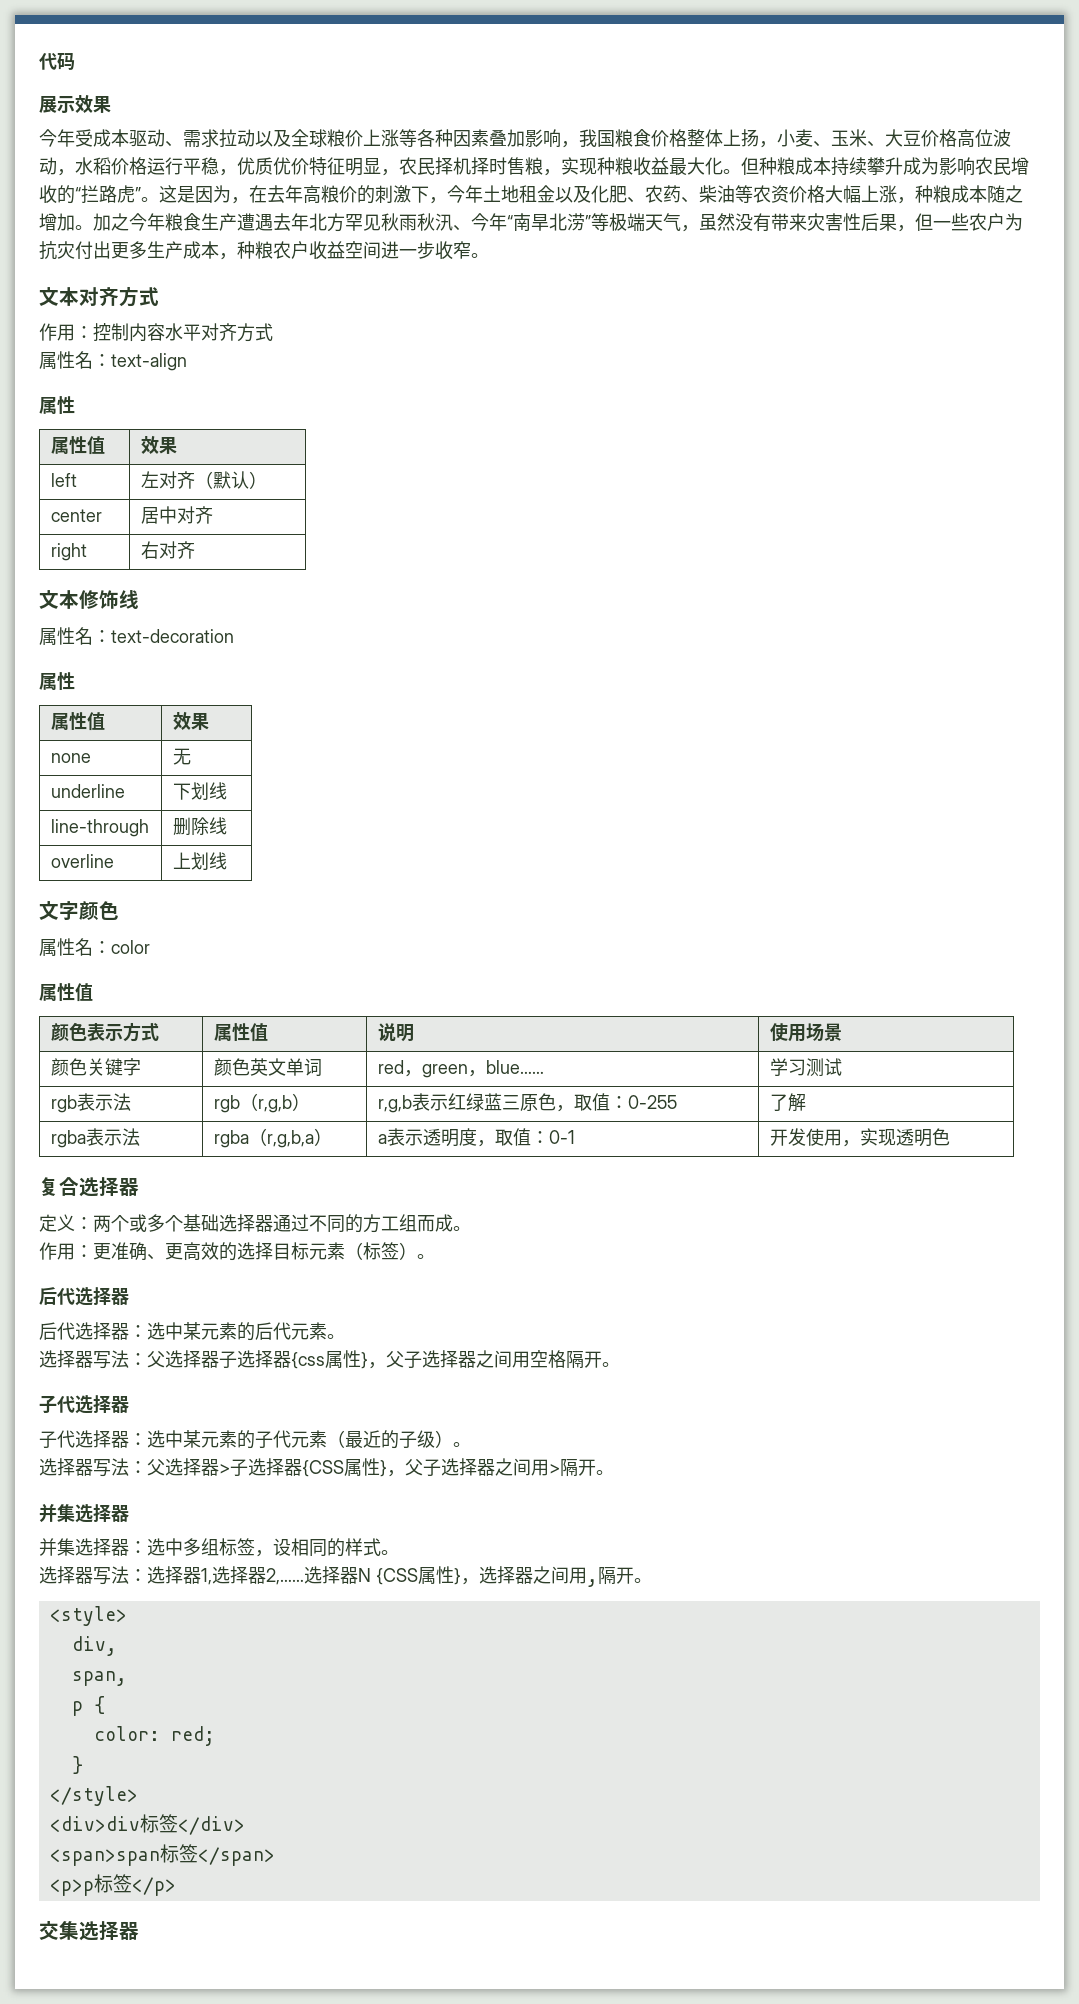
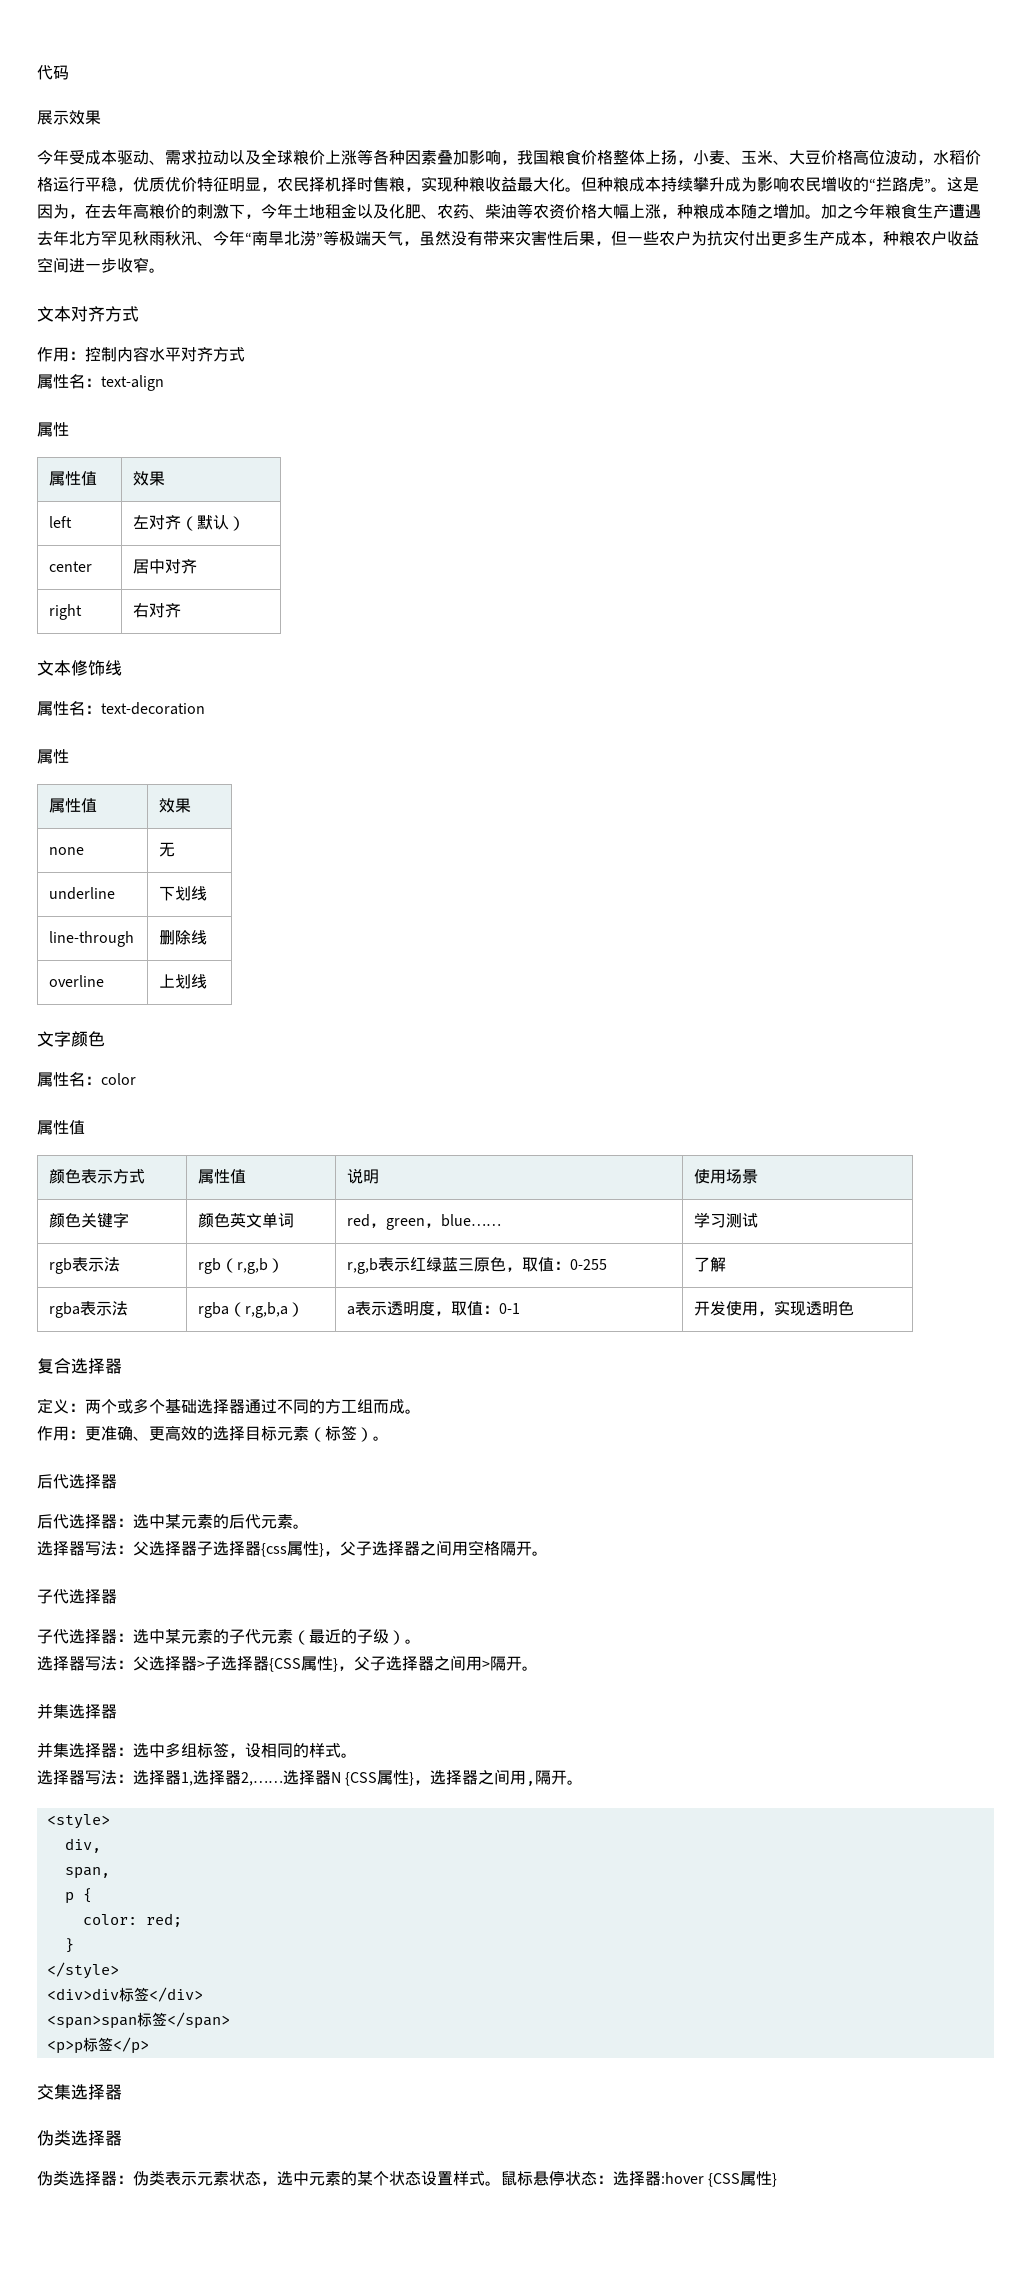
  交集选择器
+ 伪类选择器
+ 伪类选择器：伪类表示元素状态，选中元素的某个状态设置样式。鼠标悬停状态：选择器:hover {CSS属性}

